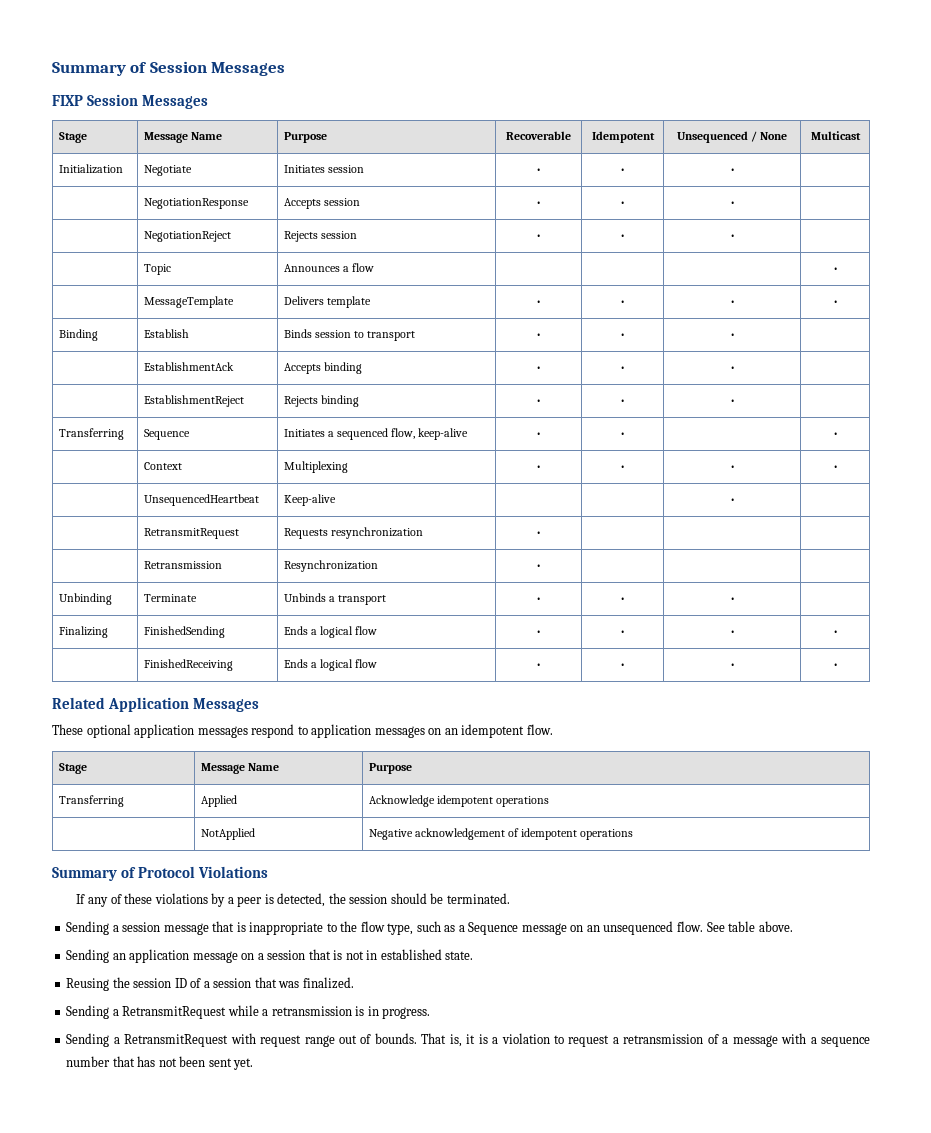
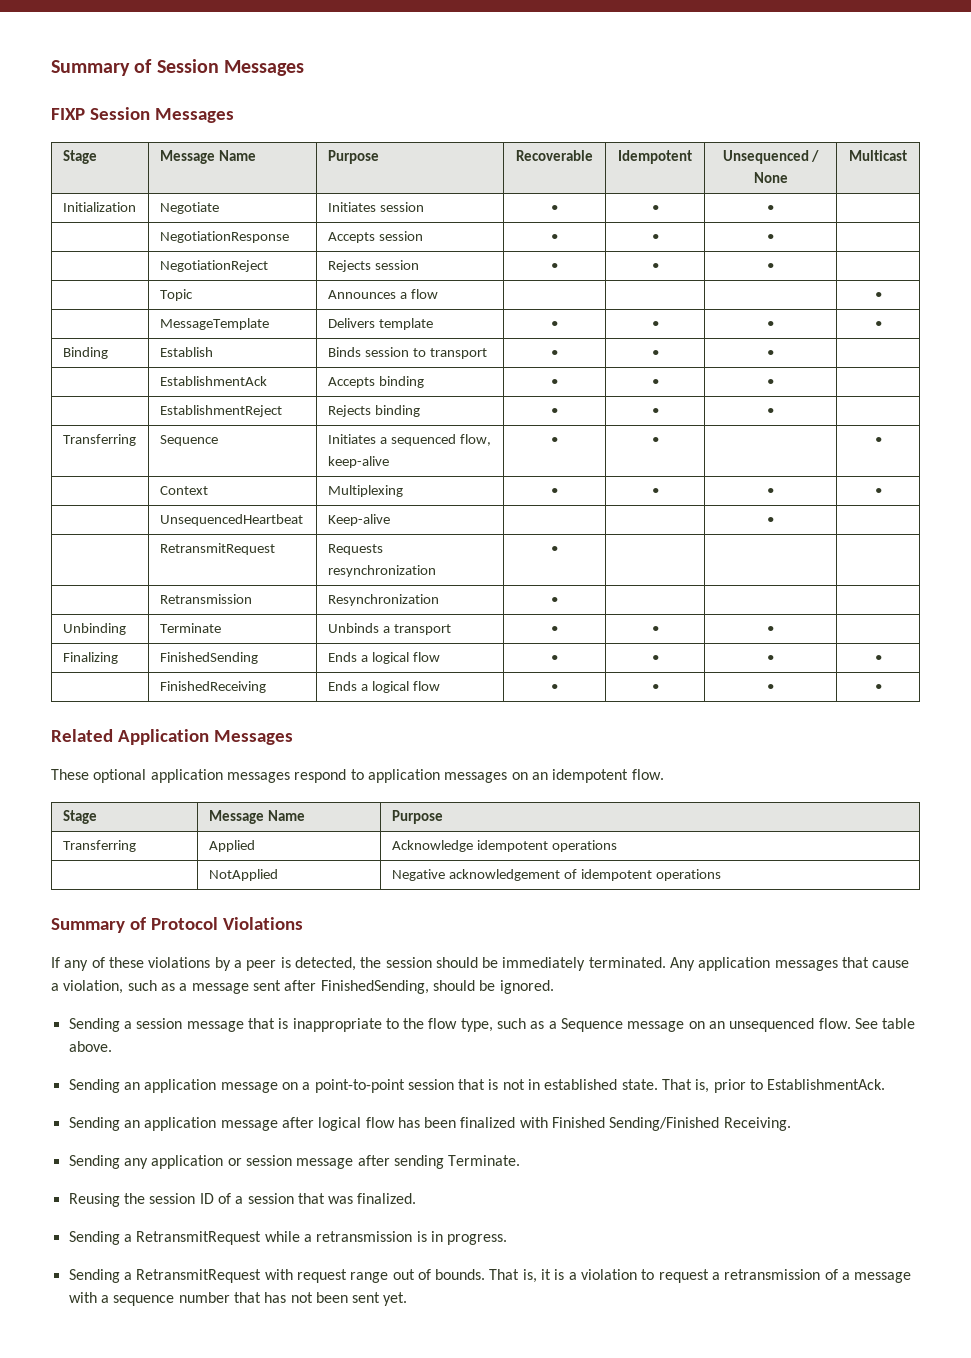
- If any of these violations by a peer is detected, the session should be terminated.
+ If any of these violations by a peer is detected, the session should be immediately terminated. Any application messages that cause a violation, such as a message sent after FinishedSending, should be ignored.
- Sending an application message on a session that is not in established state.
+ Sending an application message on a point-to-point session that is not in established state. That is, prior to EstablishmentAck.
+ Sending an application message after logical flow has been finalized with Finished Sending/Finished Receiving.
+ Sending any application or session message after sending Terminate.

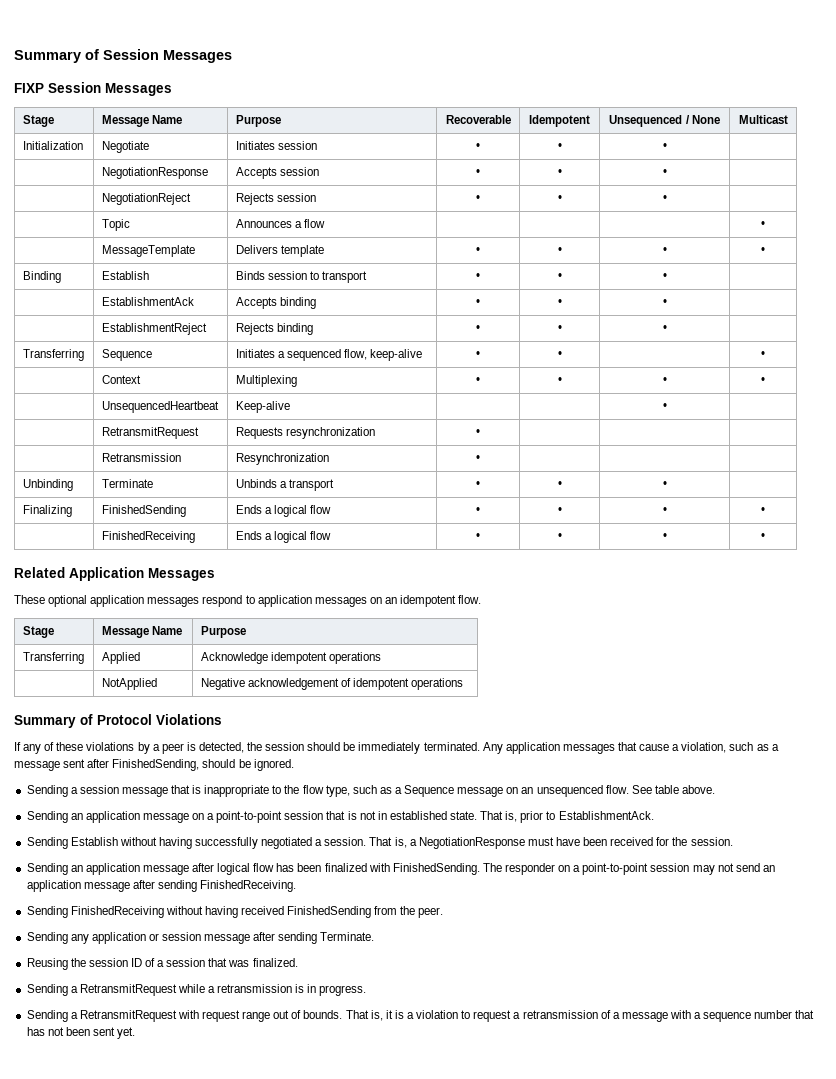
+ Sending Establish without having successfully negotiated a session. That is, a NegotiationResponse must have been received for the session.
- Sending an application message after logical flow has been finalized with Finished Sending/Finished Receiving.
+ Sending an application message after logical flow has been finalized with FinishedSending. The responder on a point-to-point session may not send an application message after sending FinishedReceiving.
+ Sending FinishedReceiving without having received FinishedSending from the peer.

